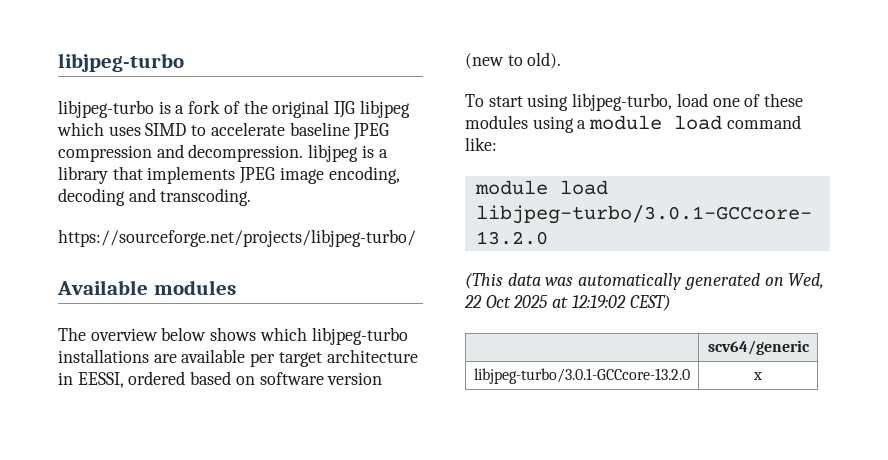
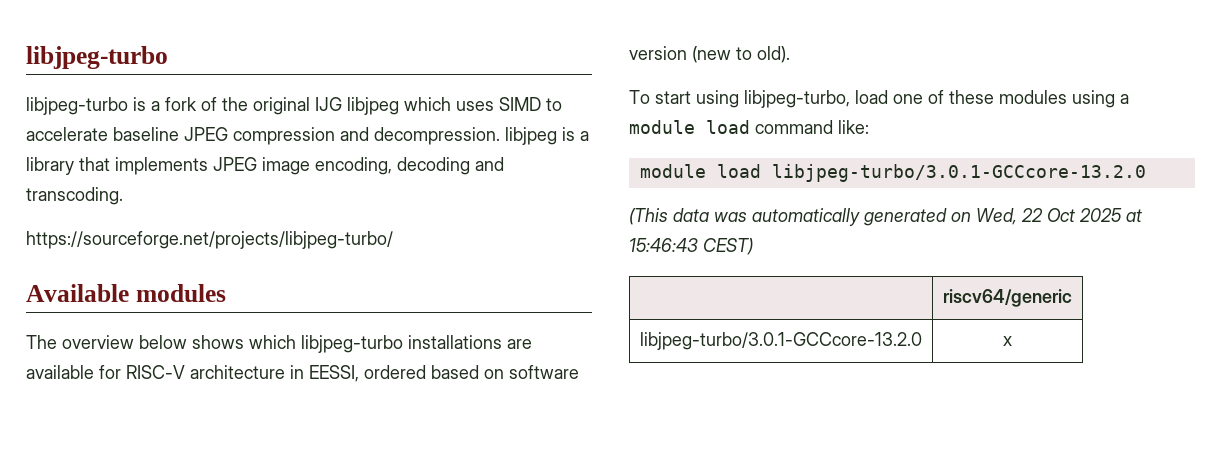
- The overview below shows which libjpeg-turbo installations are available per target architecture in EESSI, ordered based on software version (new to old).
+ The overview below shows which libjpeg-turbo installations are available for RISC-V architecture in EESSI, ordered based on software version (new to old).
- (This data was automatically generated on Wed, 22 Oct 2025 at 12:19:02 CEST)
+ (This data was automatically generated on Wed, 22 Oct 2025 at 15:46:43 CEST)
- | scv64/generic
+ | riscv64/generic

